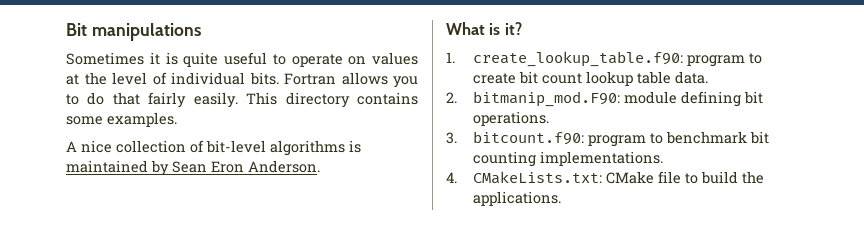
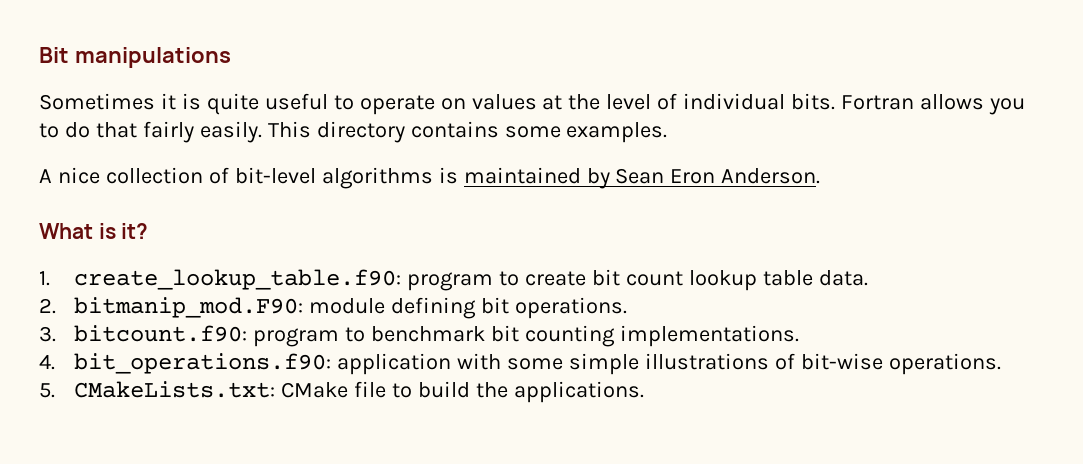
- 4. CMakeLists.txt: CMake file to build the applications.
+ 4. bit_operations.f90: application with some simple illustrations of bit-wise operations.
+ 5. CMakeLists.txt: CMake file to build the applications.

